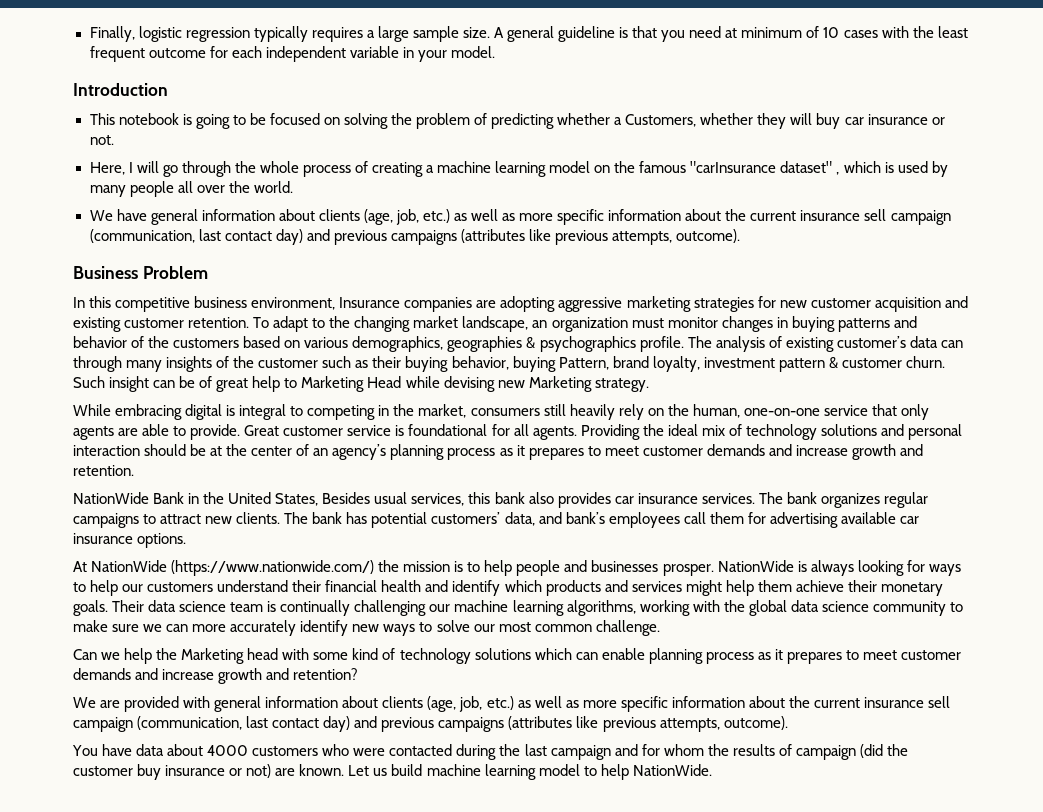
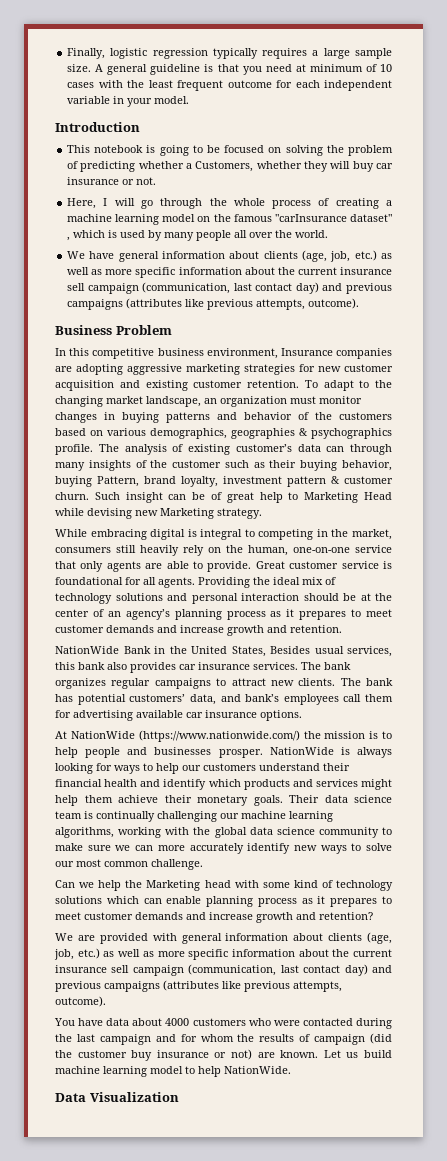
+ Data Visualization

